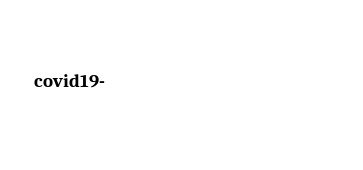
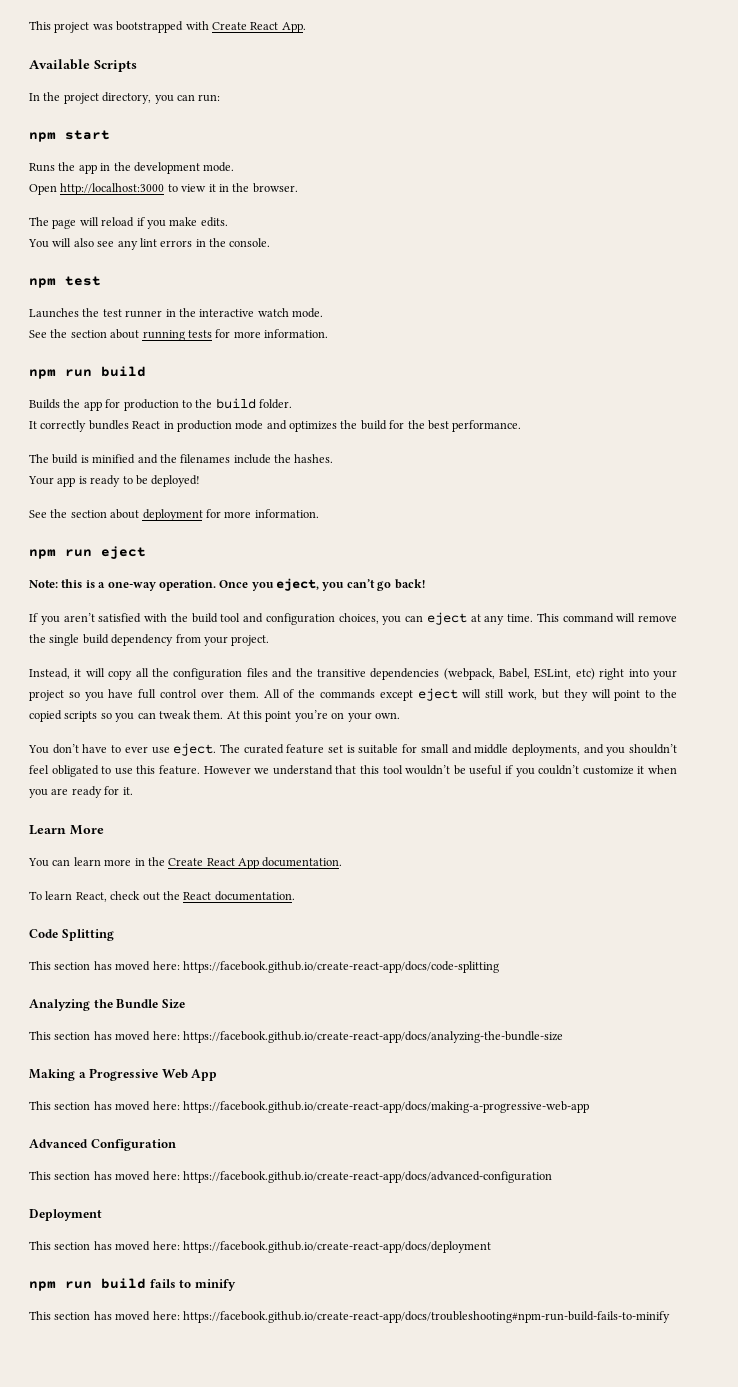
- covid19-
+ This project was bootstrapped with Create React App.
+ Available Scripts
+ In the project directory, you can run:
+ npm start
+ Runs the app in the development mode.
+ Open http://localhost:3000 to view it in the browser.
+ The page will reload if you make edits.
+ You will also see any lint errors in the console.
+ npm test
+ Launches the test runner in the interactive watch mode.
+ See the section about running tests for more information.
+ npm run build
+ Builds the app for production to the build folder.
+ It correctly bundles React in production mode and optimizes the build for the best performance.
+ The build is minified and the filenames include the hashes.
+ Your app is ready to be deployed!
+ See the section about deployment for more information.
+ npm run eject
+ Note: this is a one-way operation. Once you eject, you can’t go back!
+ If you aren’t satisfied with the build tool and configuration choices, you can eject at any time. This command will remove the single build dependency from your project.
+ Instead, it will copy all the configuration files and the transitive dependencies (webpack, Babel, ESLint, etc) right into your project so you have full control over them. All of the commands except eject will still work, but they will point to the copied scripts so you can tweak them. At this point you’re on your own.
+ You don’t have to ever use eject. The curated feature set is suitable for small and middle deployments, and you shouldn’t feel obligated to use this feature. However we understand that this tool wouldn’t be useful if you couldn’t customize it when you are ready for it.
+ Learn More
+ You can learn more in the Create React App documentation.
+ To learn React, check out the React documentation.
+ Code Splitting
+ This section has moved here: https://facebook.github.io/create-react-app/docs/code-splitting
+ Analyzing the Bundle Size
+ This section has moved here: https://facebook.github.io/create-react-app/docs/analyzing-the-bundle-size
+ Making a Progressive Web App
+ This section has moved here: https://facebook.github.io/create-react-app/docs/making-a-progressive-web-app
+ Advanced Configuration
+ This section has moved here: https://facebook.github.io/create-react-app/docs/advanced-configuration
+ Deployment
+ This section has moved here: https://facebook.github.io/create-react-app/docs/deployment
+ npm run build fails to minify
+ This section has moved here: https://facebook.github.io/create-react-app/docs/troubleshooting#npm-run-build-fails-to-minify

